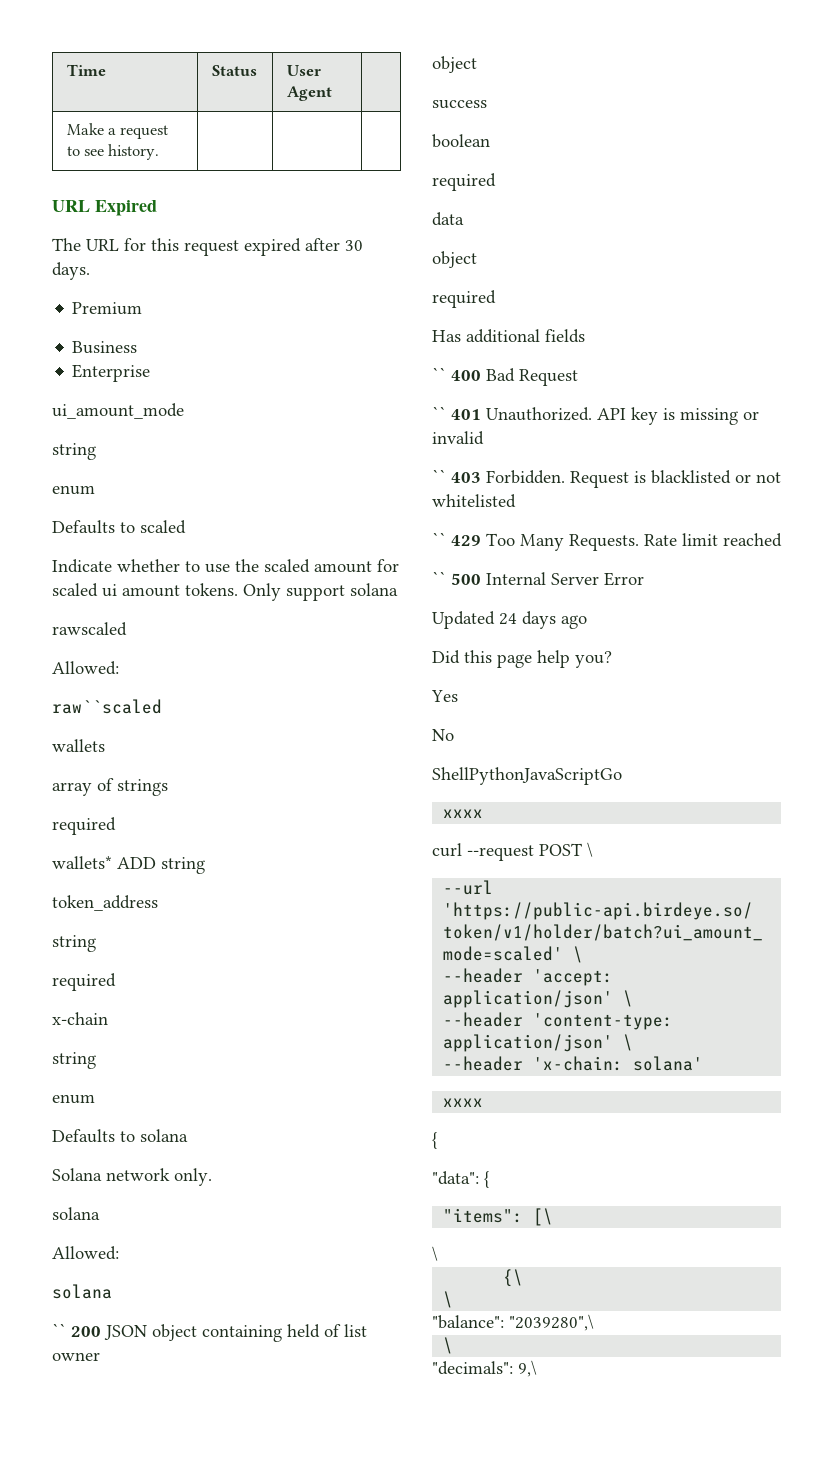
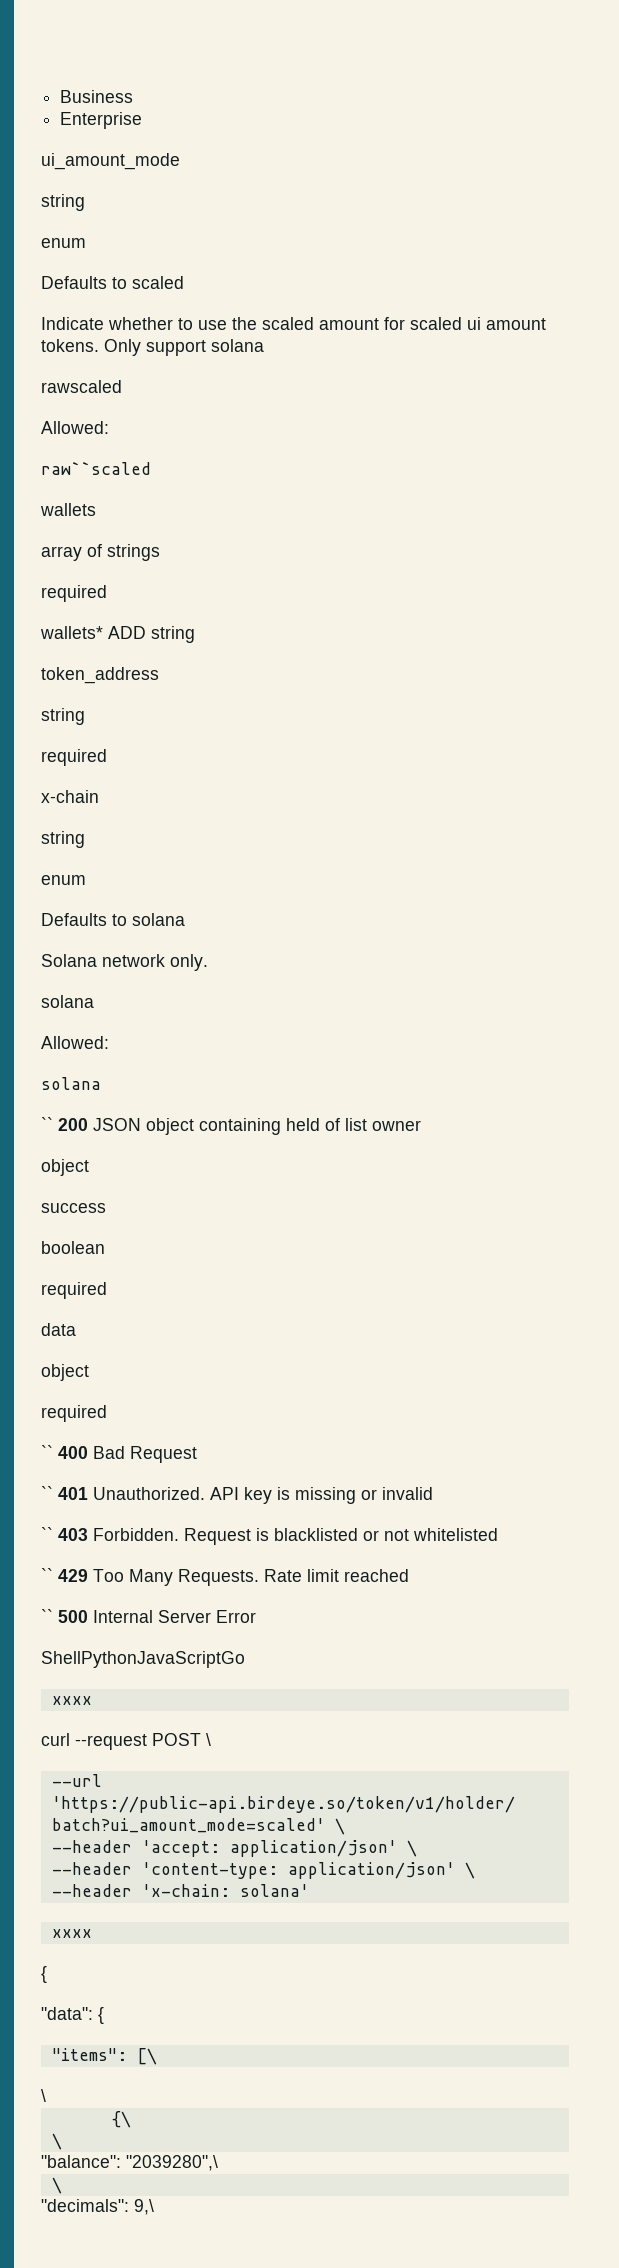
- Time | Status | User Agent |
- Make a request to see history. | | |
- URL Expired
- The URL for this request expired after 30 days.
- Premium
- Has additional fields
- Updated 24 days ago
- Did this page help you?
- Yes
- No

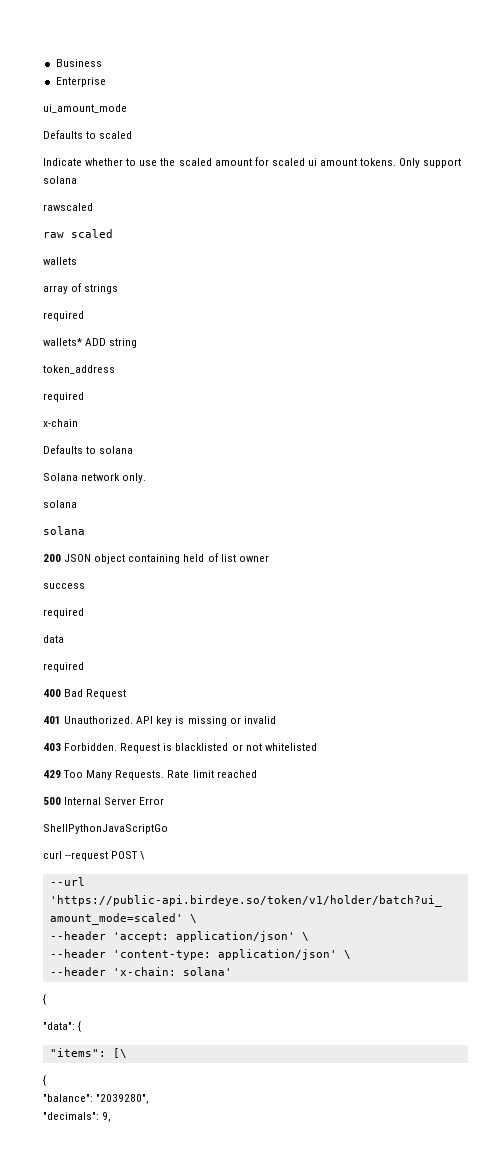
  ui_amount_mode
- string
- enum
  rawscaled
- Allowed:
- raw``scaled
+ raw scaled
  token_address
- string
  x-chain
- string
- enum
  Solana network only.
  solana
- Allowed:
  solana
- `` 200 JSON object containing held of list owner
- object
+ 200 JSON object containing held of list owner
- boolean
  data
- object
  required
- `` 400 Bad Request
+ 400 Bad Request
- `` 401 Unauthorized.
+ 401 Unauthorized.
- `` 403 Forbidden.
+ 403 Forbidden.
- `` 429 Too Many Requests.
+ 429 Too Many Requests.
- `` 500 Internal Server Error
+ 500 Internal Server Error
  ShellPythonJavaScriptGo
- xxxx
  --header 'x-chain: solana'
- xxxx
  "items": [\
- \
- {\
- \
+ {
- "balance": "2039280",\
- \
+ "balance": "2039280",
- "decimals": 9,\
+ "decimals": 9,

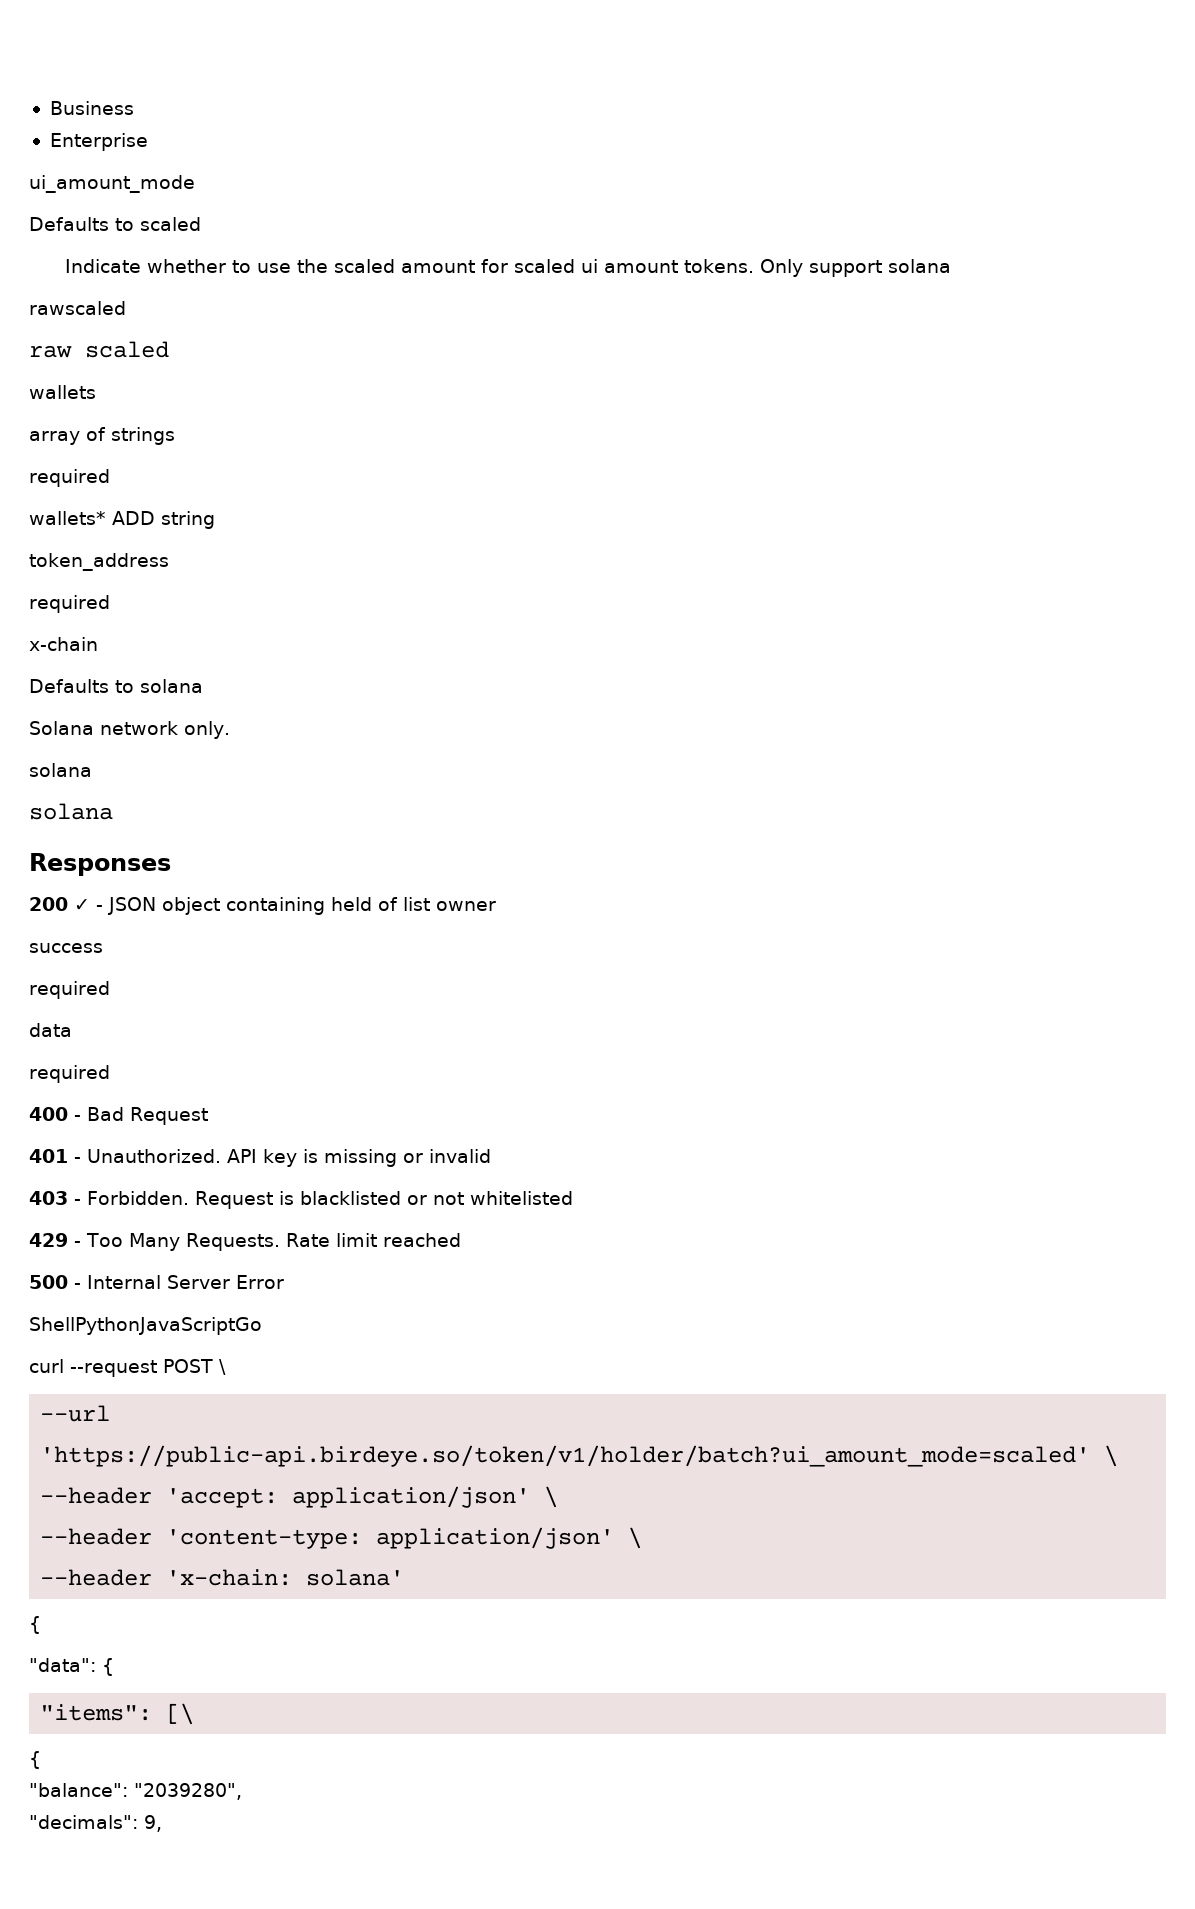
+ Responses
- 200 JSON object containing held of list owner
+ 200 ✓ - JSON object containing held of list owner
- 400 Bad Request
+ 400 - Bad Request
- 401 Unauthorized.
+ 401 - Unauthorized.
- 403 Forbidden.
+ 403 - Forbidden.
- 429 Too Many Requests.
+ 429 - Too Many Requests.
- 500 Internal Server Error
+ 500 - Internal Server Error

